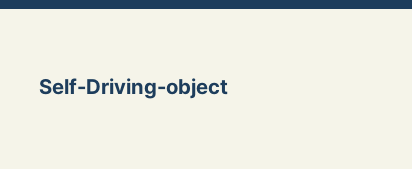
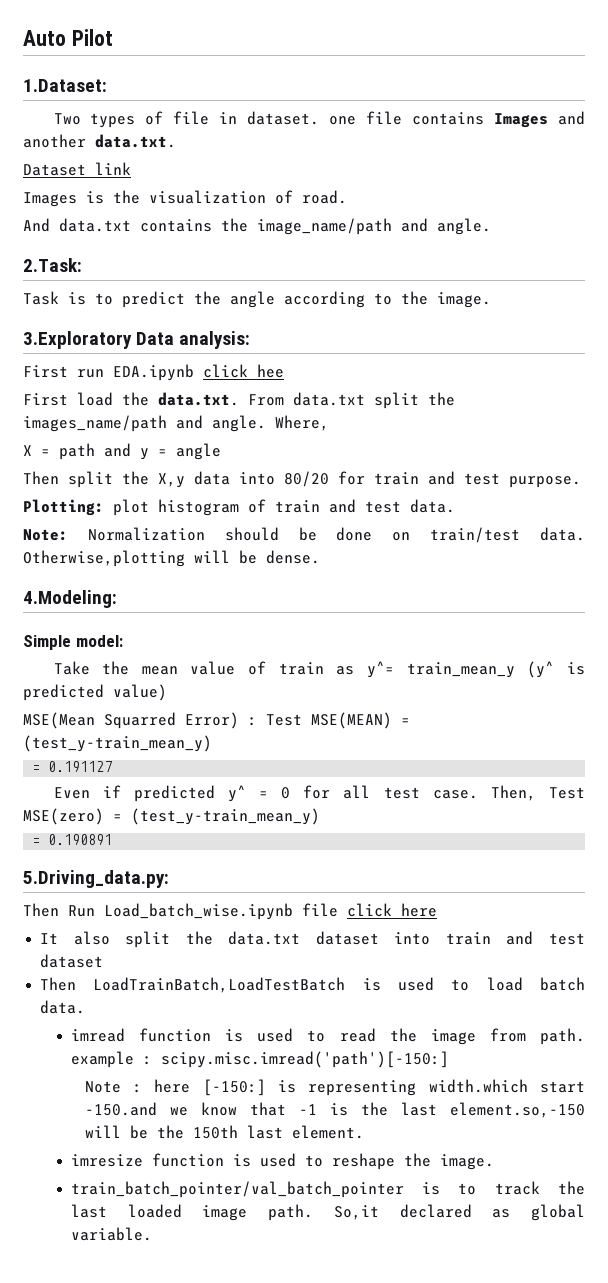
- Self-Driving-object
+ Auto Pilot
+ 1.Dataset:
+ Two types of file in dataset. one file contains Images and another data.txt.
+ Dataset link
+ Images is the visualization of road.
+ And data.txt contains the image_name/path and angle.
+ 2.Task:
+ Task is to predict the angle according to the image.
+ 3.Exploratory Data analysis:
+ First run EDA.ipynb click hee
+ First load the data.txt. From data.txt split the images_name/path and angle. Where,
+ X = path and y = angle
+ Then split the X,y data into 80/20 for train and test purpose.
+ Plotting: plot histogram of train and test data.
+ Note: Normalization should be done on train/test data. Otherwise,plotting will be dense.
+ 4.Modeling:
+ Simple model:
+ Take the mean value of train as y^= train_mean_y (y^ is predicted value)
+ MSE(Mean Squarred Error) : Test MSE(MEAN) = (test_y-train_mean_y)
+ = 0.191127
+ Even if predicted y^ = 0 for all test case. Then, Test MSE(zero) = (test_y-train_mean_y)
+ = 0.190891
+ 5.Driving_data.py:
+ Then Run Load_batch_wise.ipynb file click here
+ It also split the data.txt dataset into train and test dataset
+ Then LoadTrainBatch,LoadTestBatch is used to load batch data.
+ imread function is used to read the image from path. example : scipy.misc.imread('path')[-150:]
+ Note : here [-150:] is representing width.which start -150.and we know that -1 is the last element.so,-150 will be the 150th last element.
+ imresize function is used to reshape the image.
+ train_batch_pointer/val_batch_pointer is to track the last loaded image path. So,it declared as global variable.

